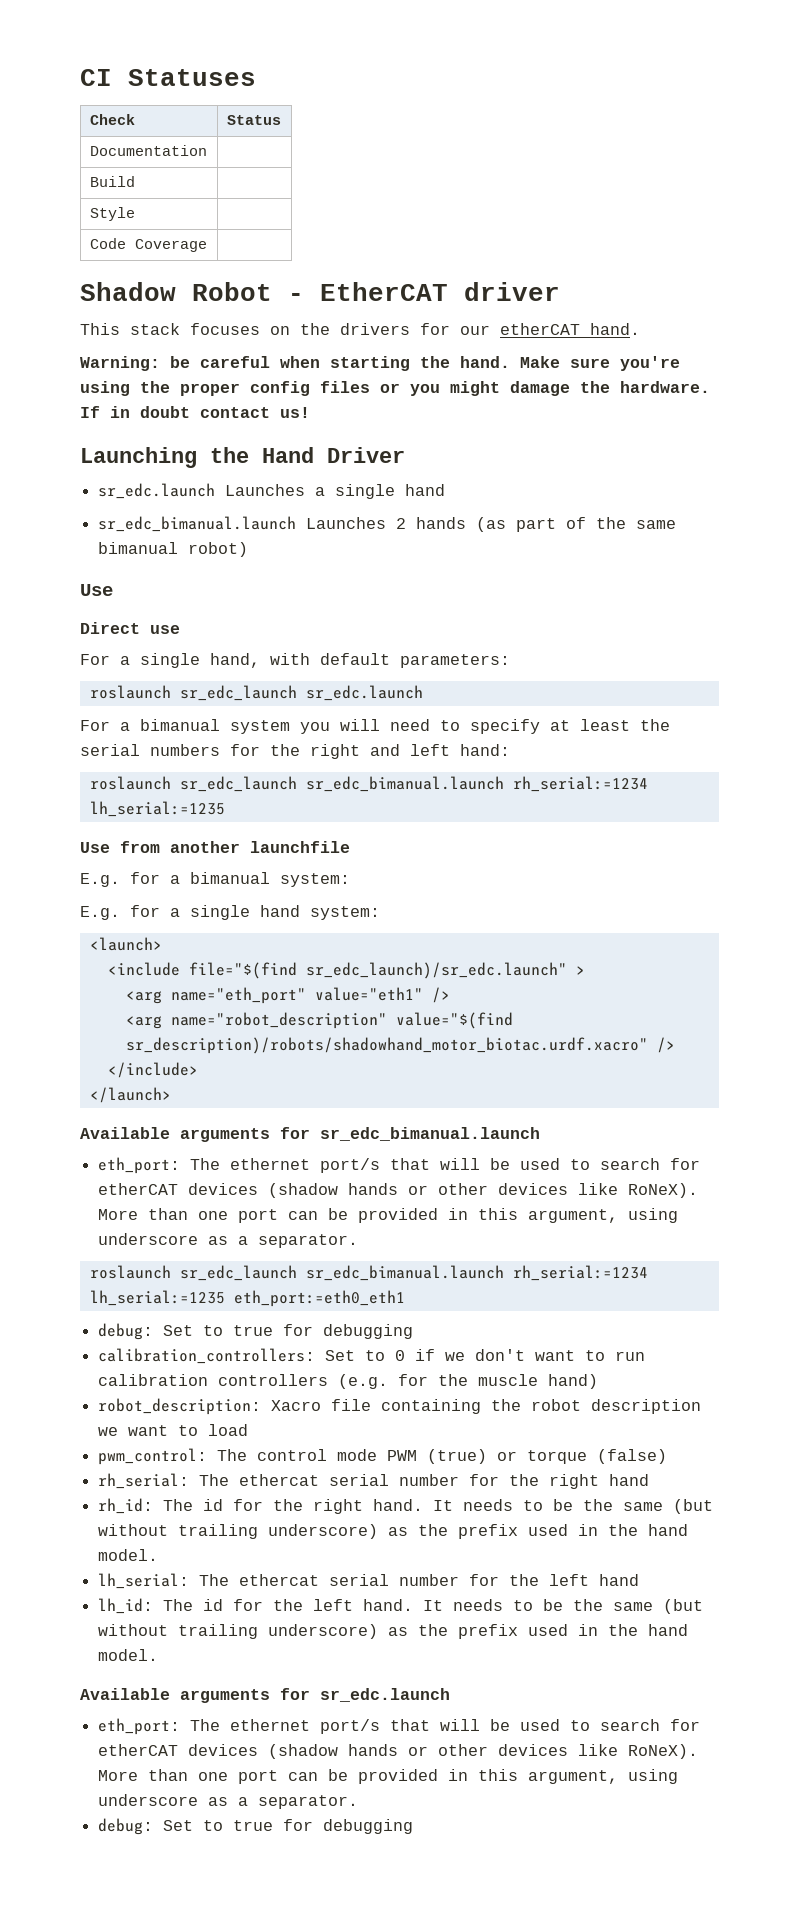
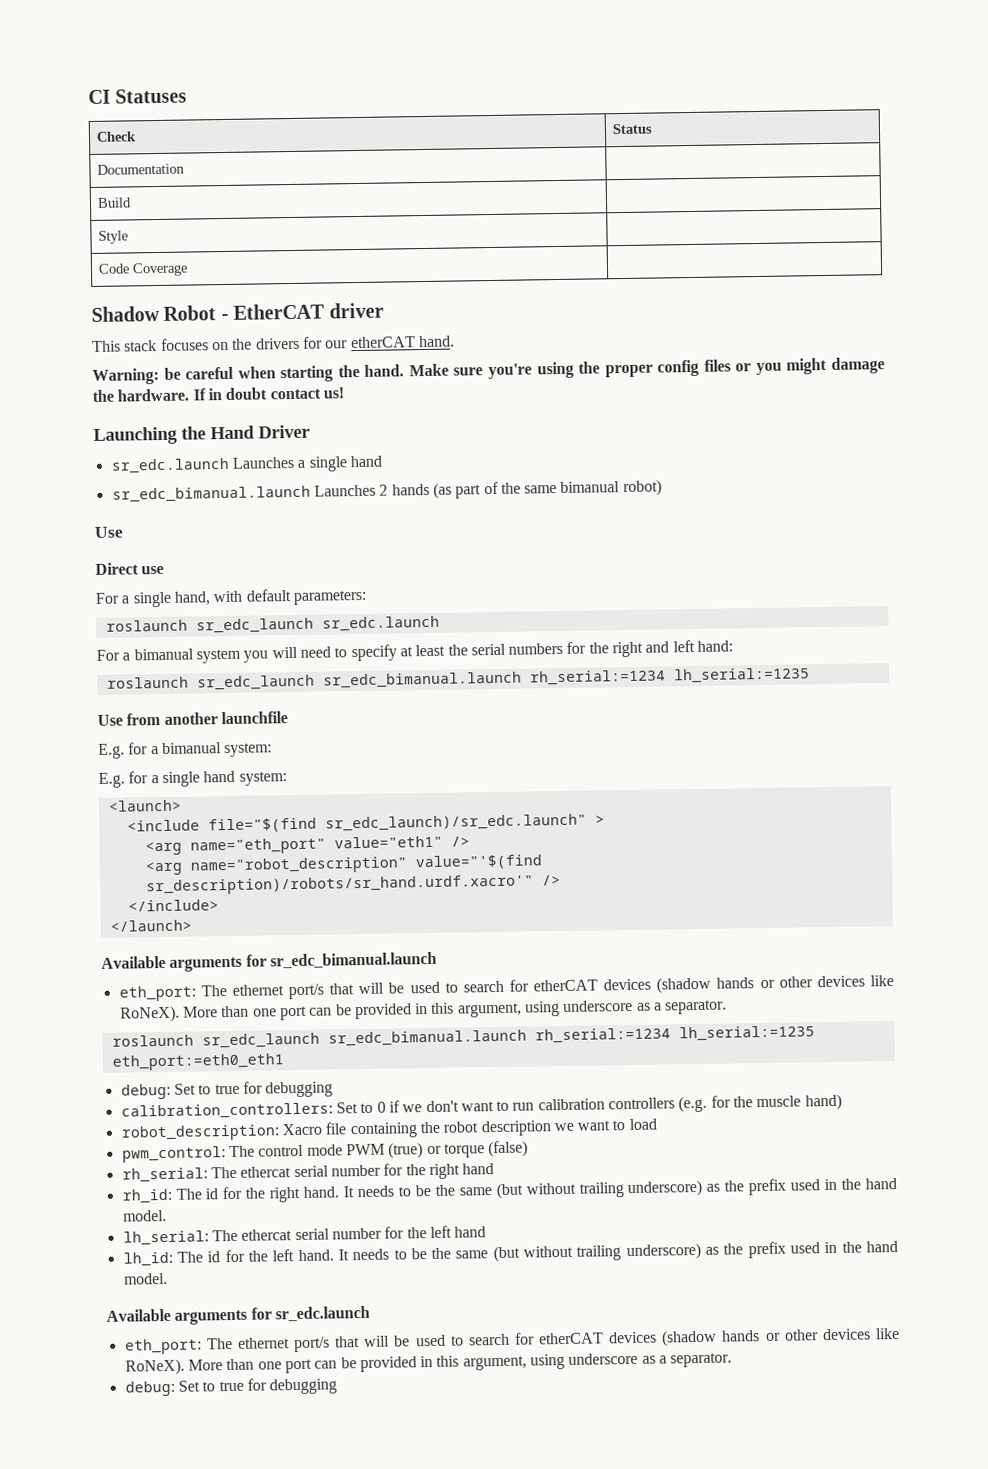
- <arg name="robot_description" value="$(find sr_description)/robots/shadowhand_motor_biotac.urdf.xacro" />
+ <arg name="robot_description" value="'$(find sr_description)/robots/sr_hand.urdf.xacro'" />

